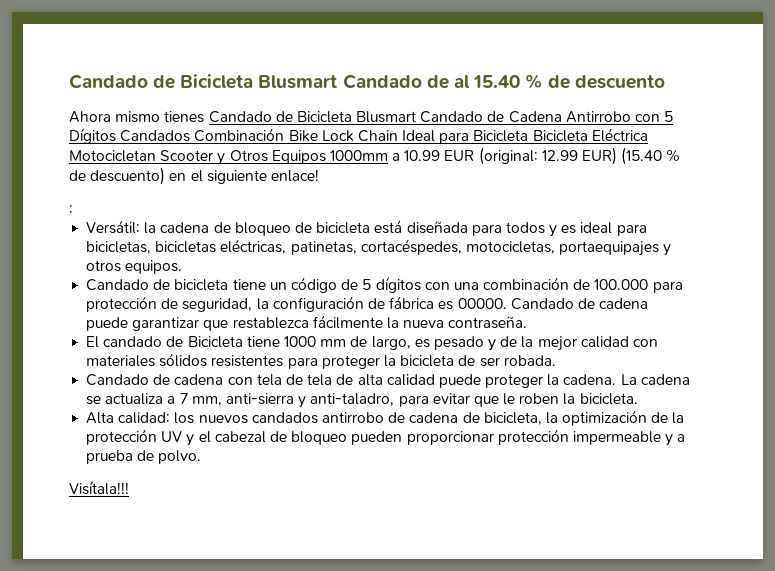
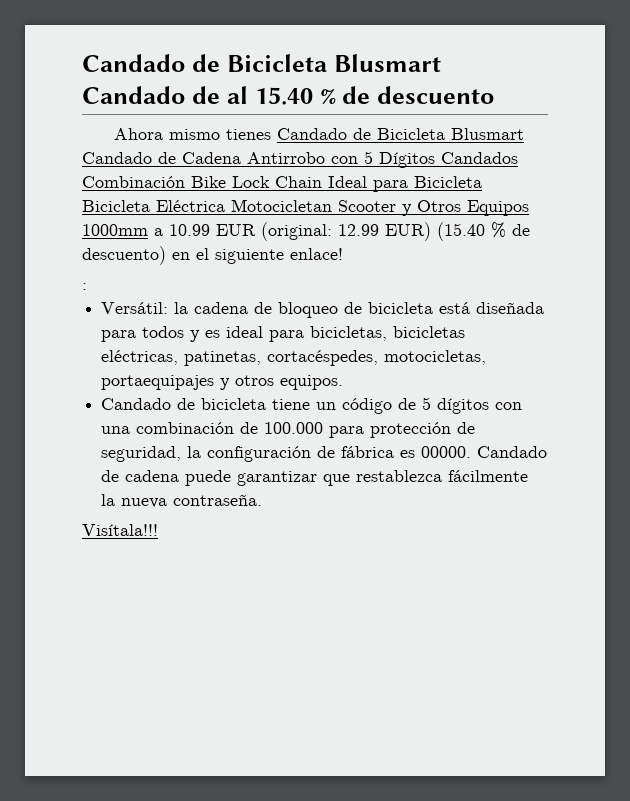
- El candado de Bicicleta tiene 1000 mm de largo, es pesado y de la mejor calidad con materiales sólidos resistentes para proteger la bicicleta de ser robada.
- Candado de cadena con tela de tela de alta calidad puede proteger la cadena. La cadena se actualiza a 7 mm, anti-sierra y anti-taladro, para evitar que le roben la bicicleta.
- Alta calidad: los nuevos candados antirrobo de cadena de bicicleta, la optimización de la protección UV y el cabezal de bloqueo pueden proporcionar protección impermeable y a prueba de polvo.

